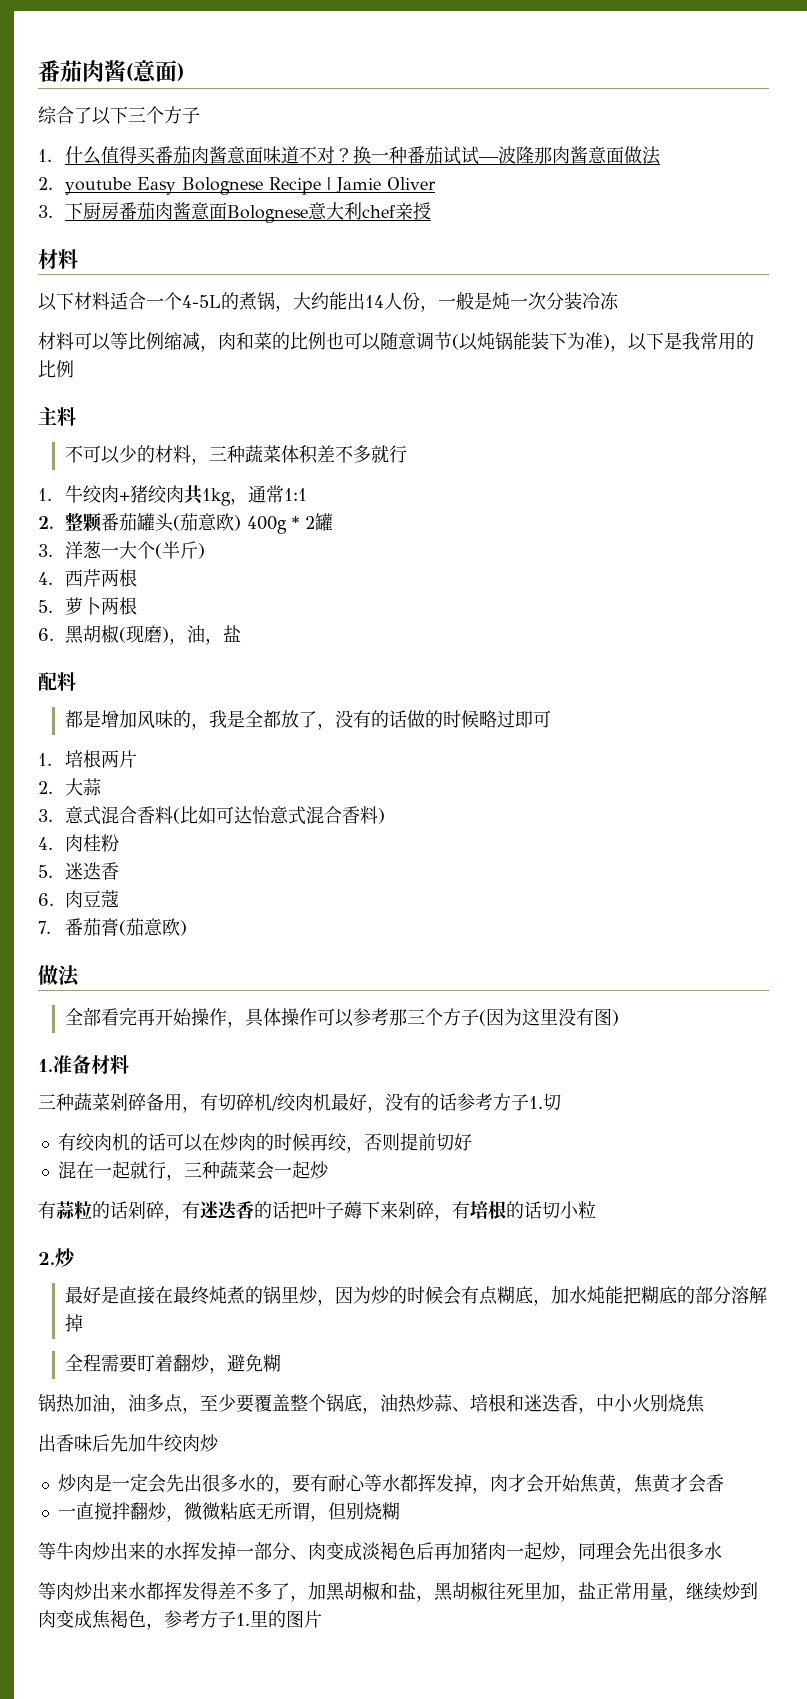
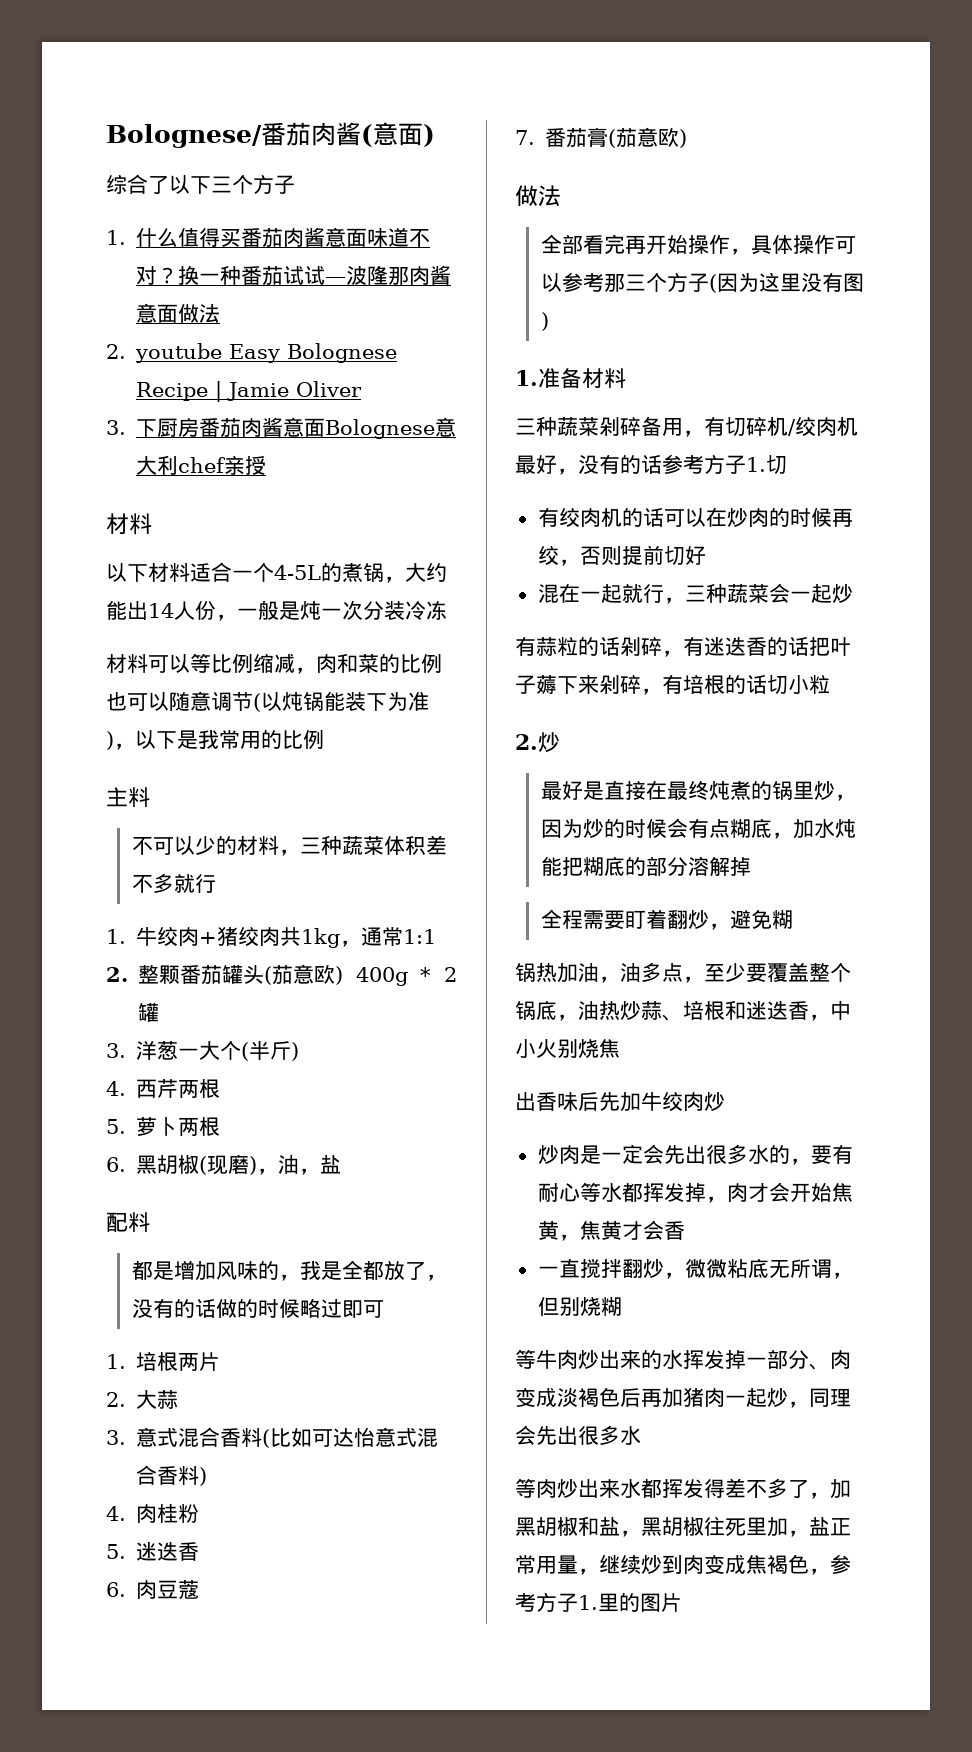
- 番茄肉酱(意面)
+ Bolognese/番茄肉酱(意面)

